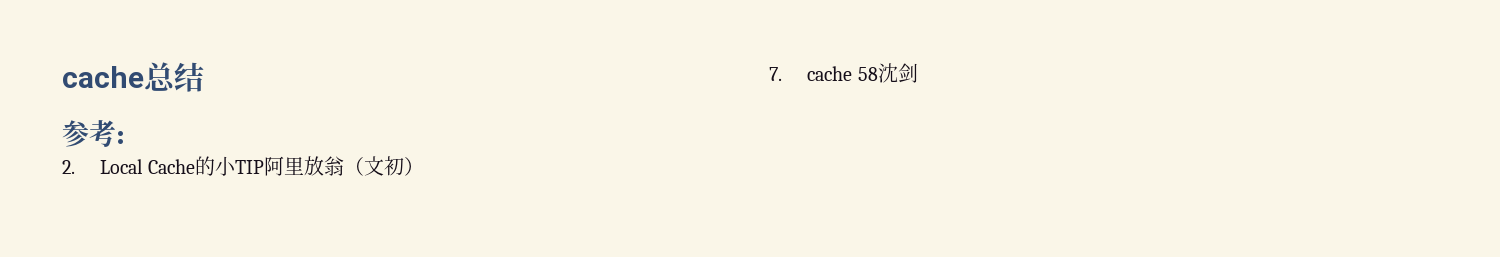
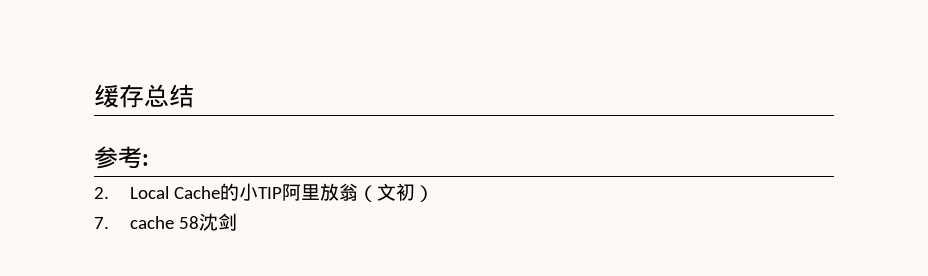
- cache总结
+ 缓存总结

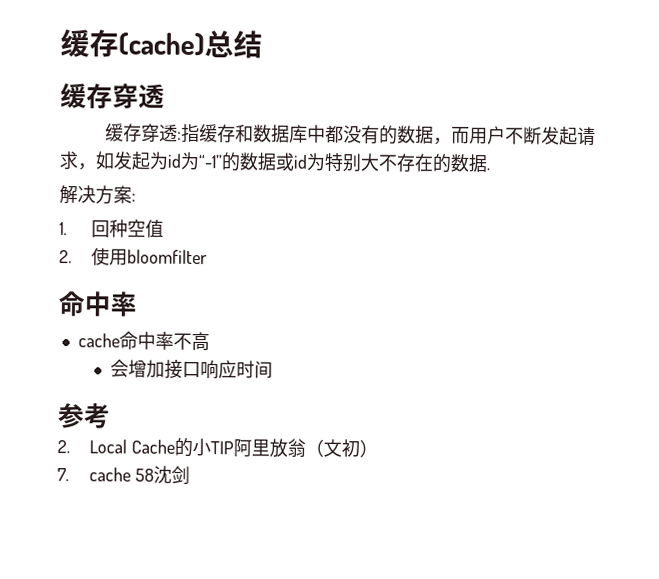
- 缓存总结
+ 缓存(cache)总结
+ 缓存穿透
+ 缓存穿透:指缓存和数据库中都没有的数据，而用户不断发起请求，如发起为id为“-1”的数据或id为特别大不存在的数据.
+ 解决方案:
+ 1.回种空值
+ 2.使用bloomfilter
+ 命中率
+ cache命中率不高
+ 会增加接口响应时间
- 参考:
+ 参考

